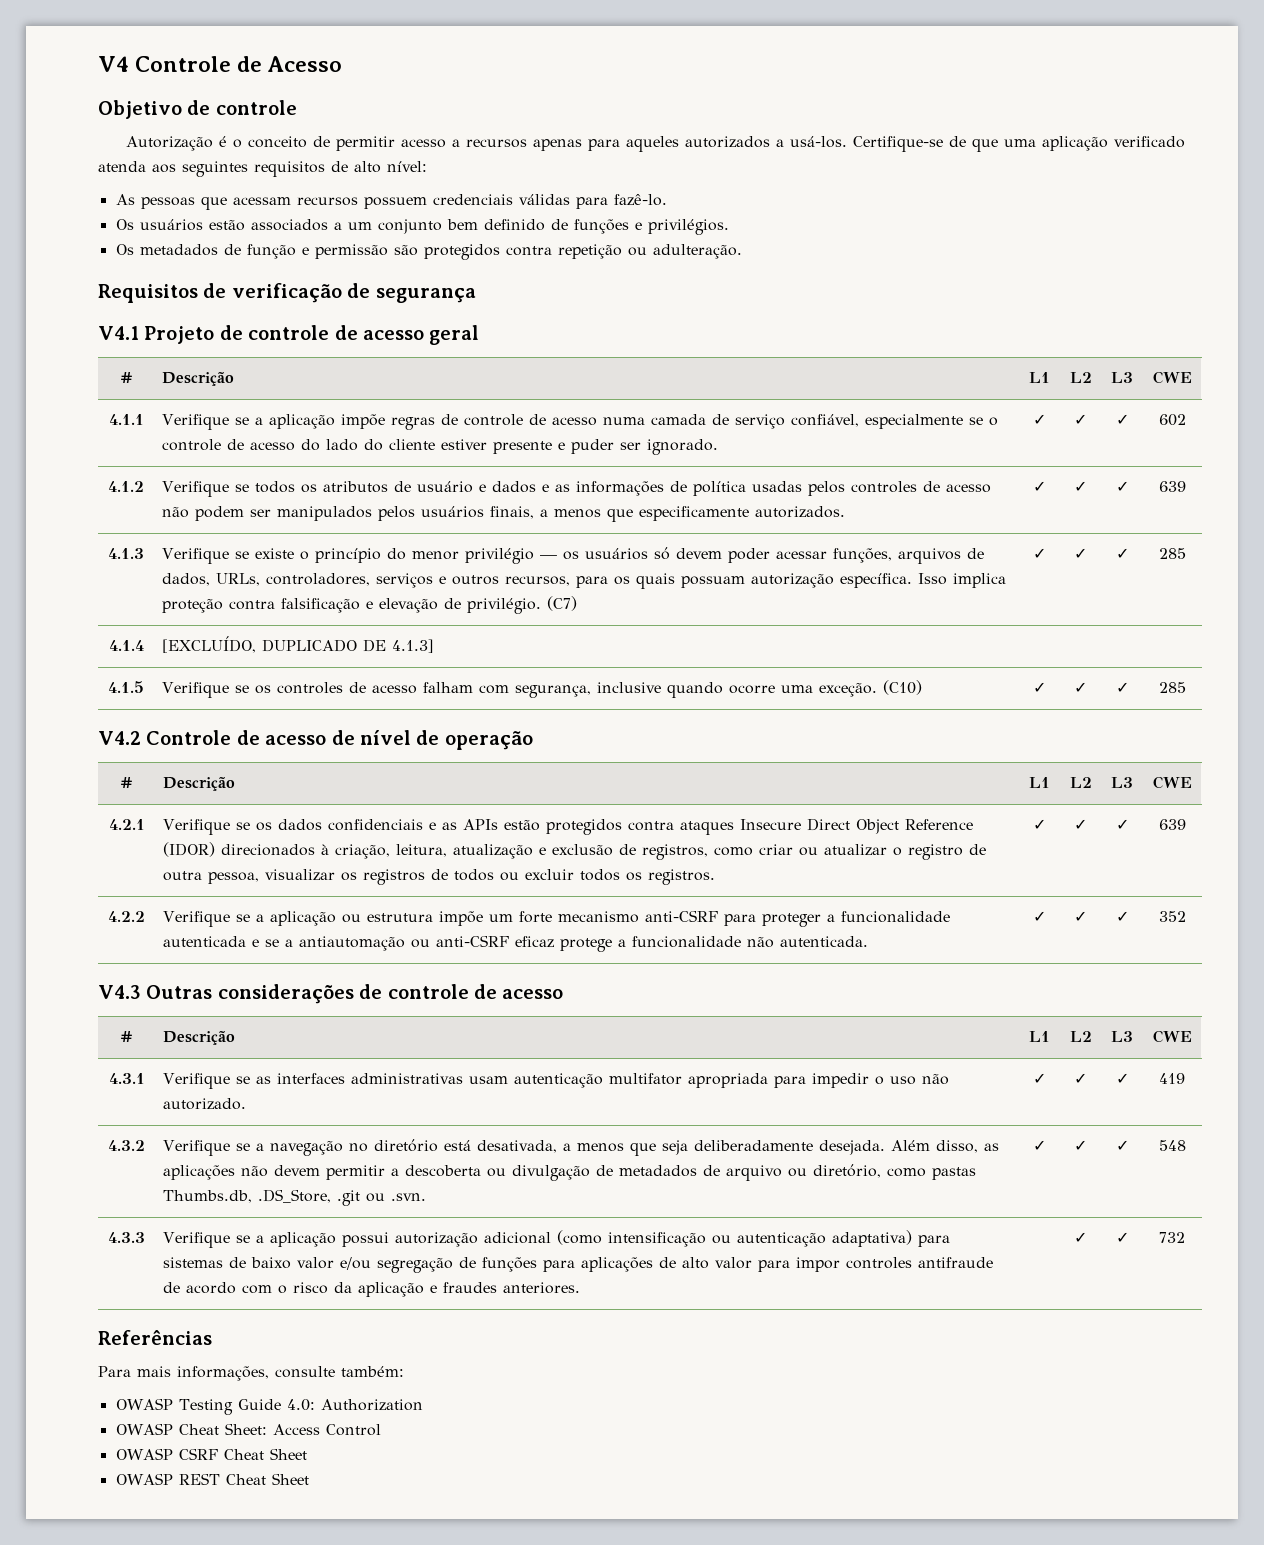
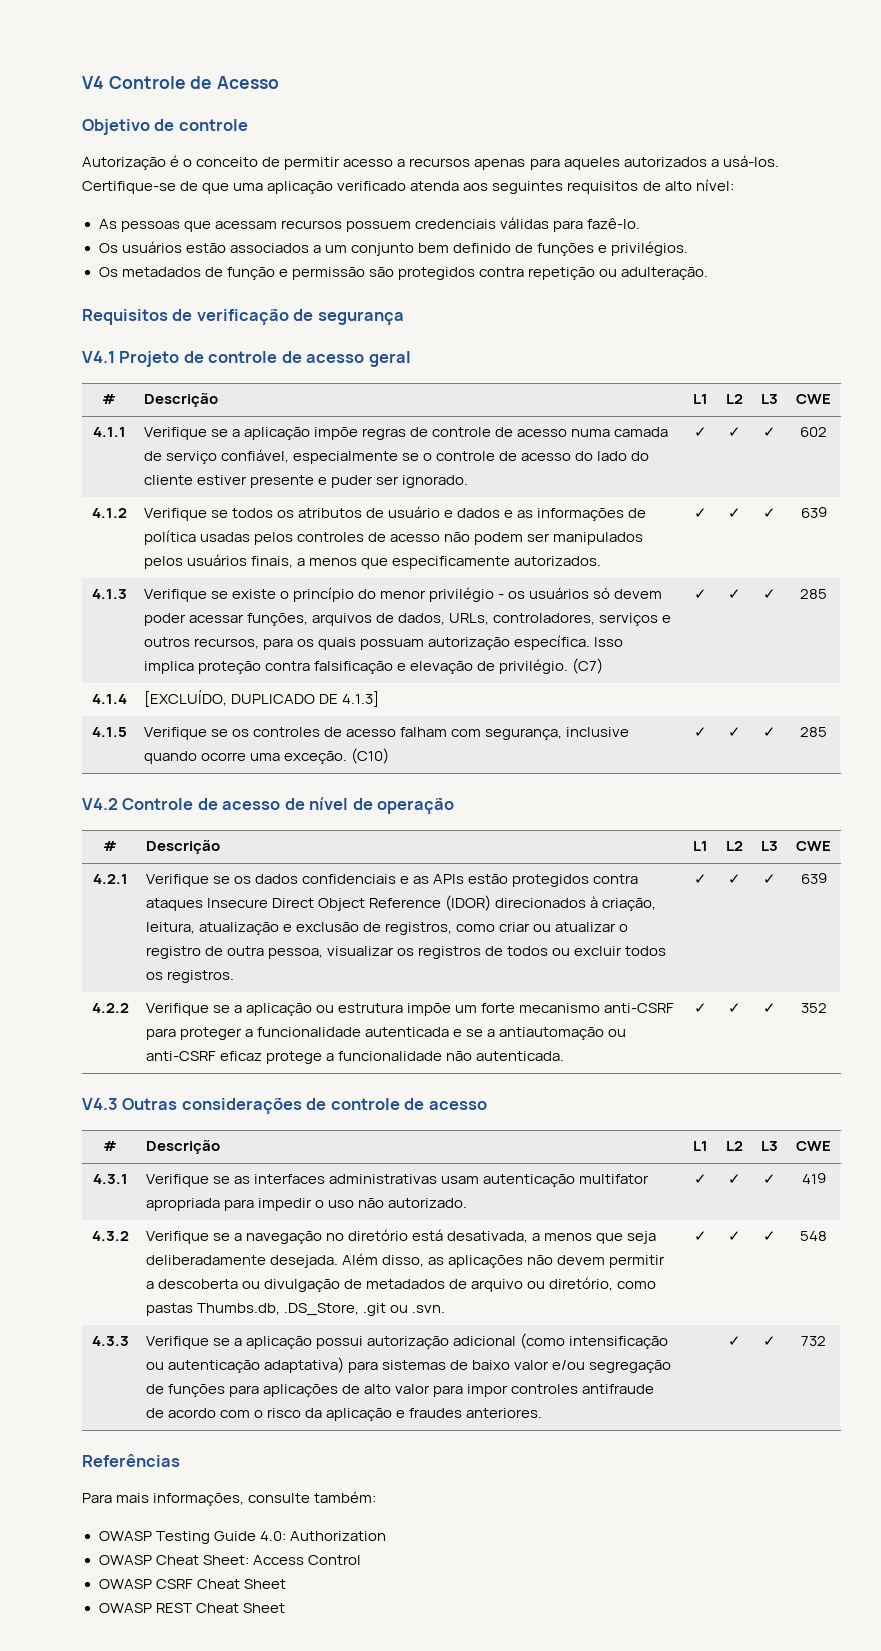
- Verifique se existe o princípio do menor privilégio — os usuários só devem poder acessar funções, arquivos de dados, URLs, controladores, serviços e outros recursos, para os quais possuam autorização específica.
+ Verifique se existe o princípio do menor privilégio - os usuários só devem poder acessar funções, arquivos de dados, URLs, controladores, serviços e outros recursos, para os quais possuam autorização específica.

